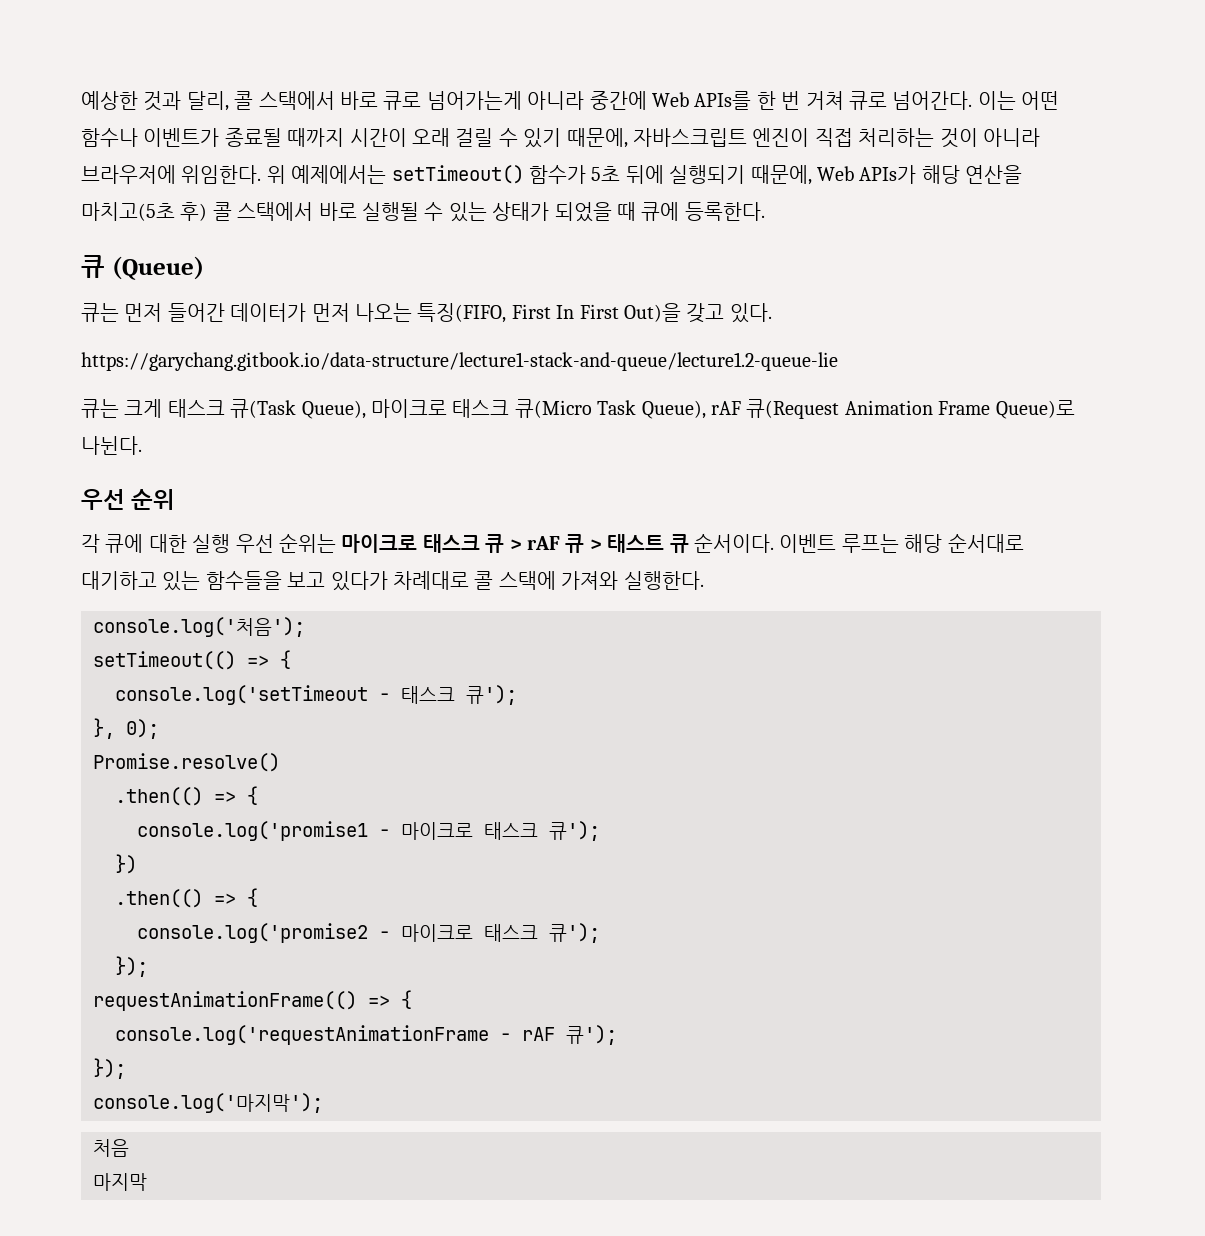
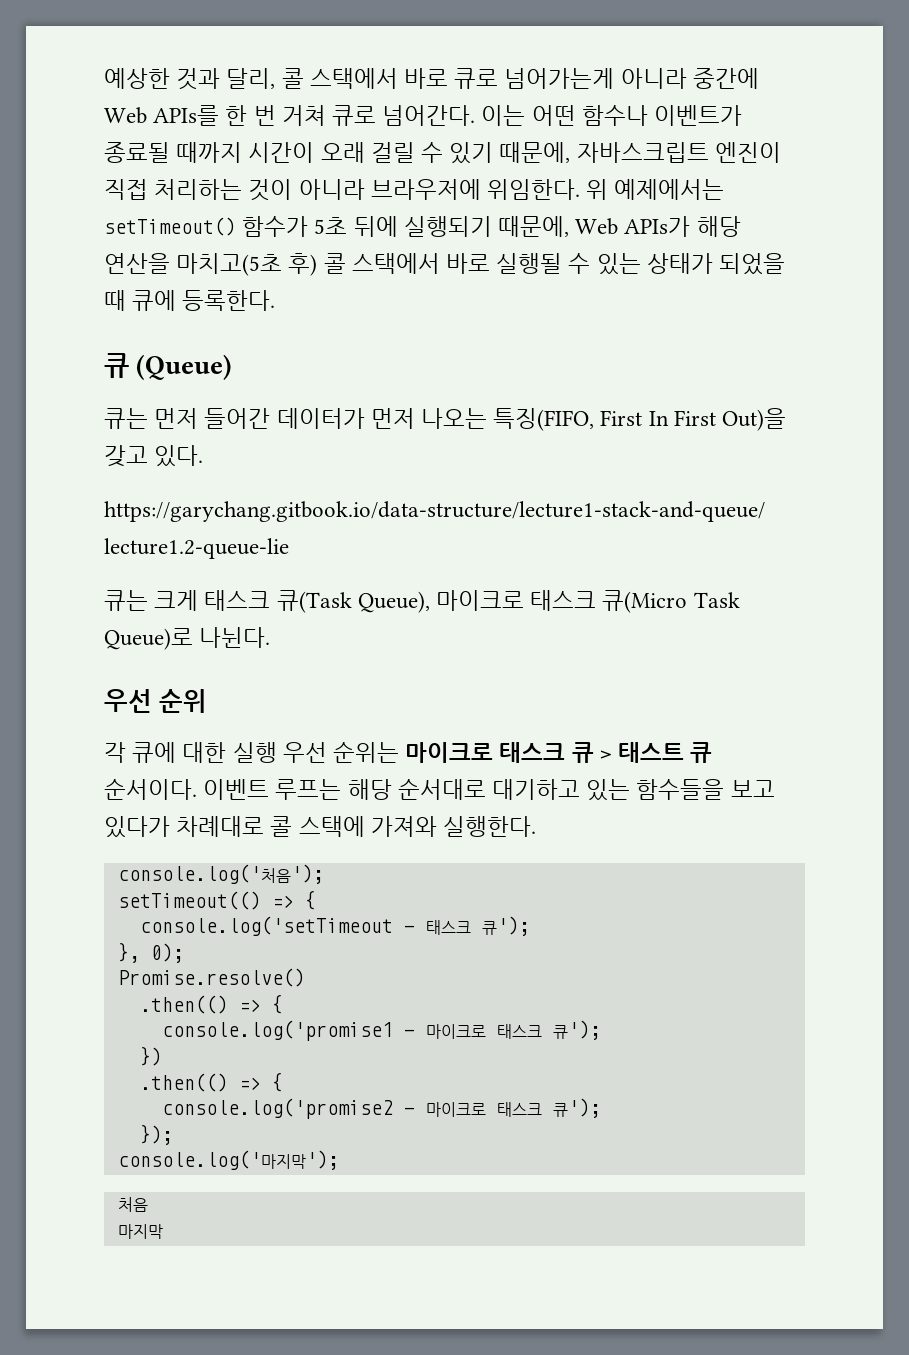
- 큐는 크게 태스크 큐(Task Queue), 마이크로 태스크 큐(Micro Task Queue), rAF 큐(Request Animation Frame Queue)로 나뉜다.
+ 큐는 크게 태스크 큐(Task Queue), 마이크로 태스크 큐(Micro Task Queue)로 나뉜다.
- 각 큐에 대한 실행 우선 순위는 마이크로 태스크 큐 > rAF 큐 > 태스트 큐 순서이다.
+ 각 큐에 대한 실행 우선 순위는 마이크로 태스크 큐 > 태스트 큐 순서이다.
- requestAnimationFrame(() => {
- console.log('requestAnimationFrame - rAF 큐');
- });

